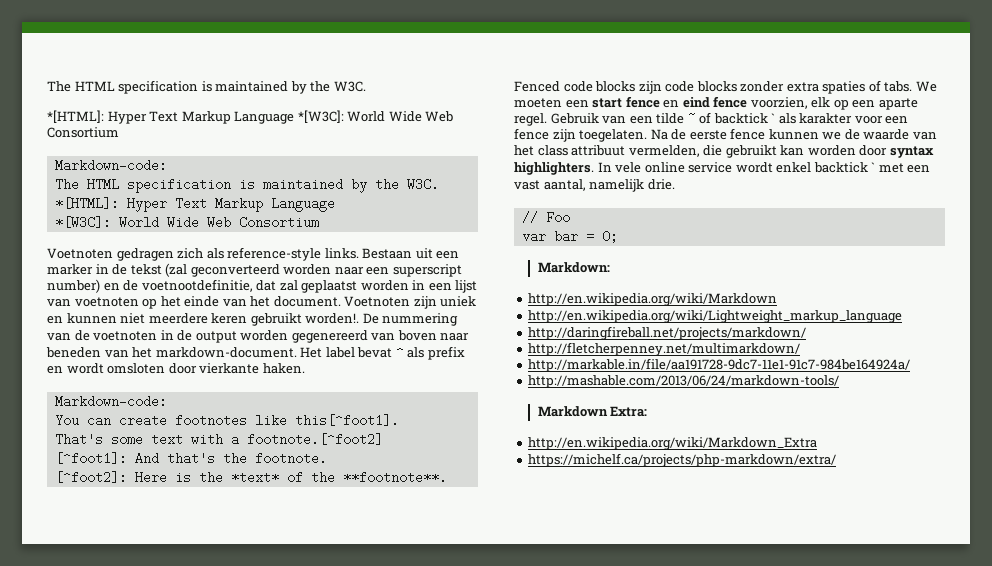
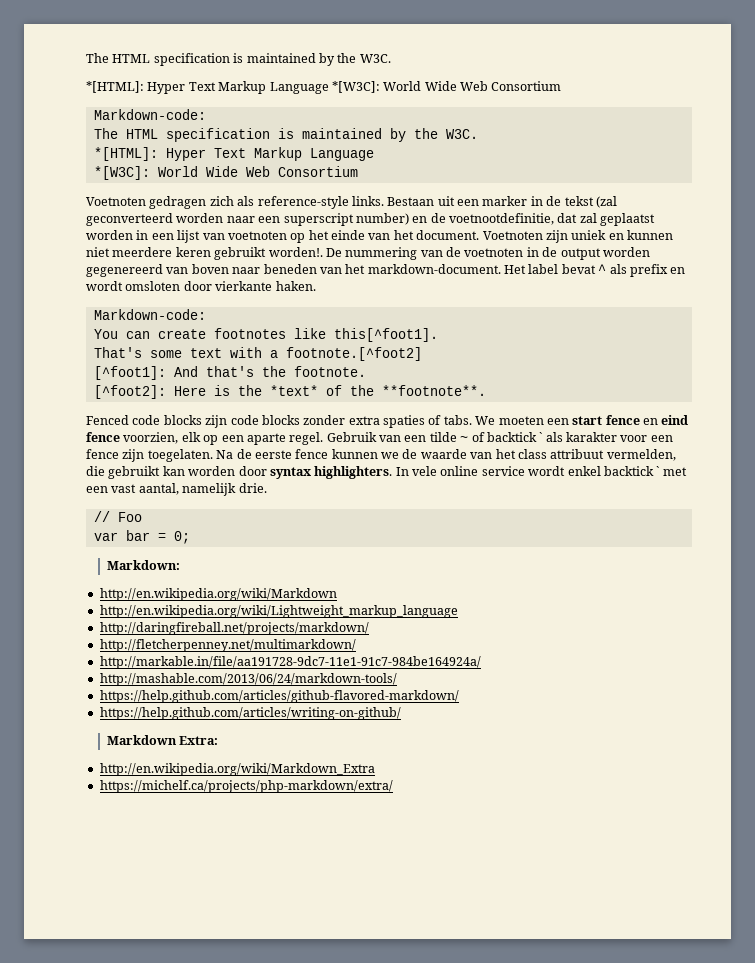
+ https://help.github.com/articles/github-flavored-markdown/
+ https://help.github.com/articles/writing-on-github/

